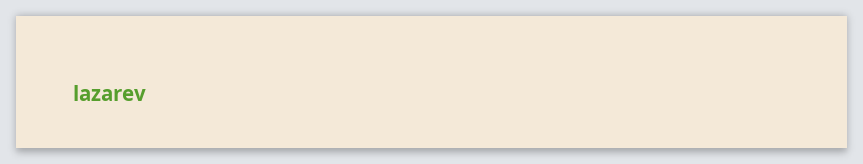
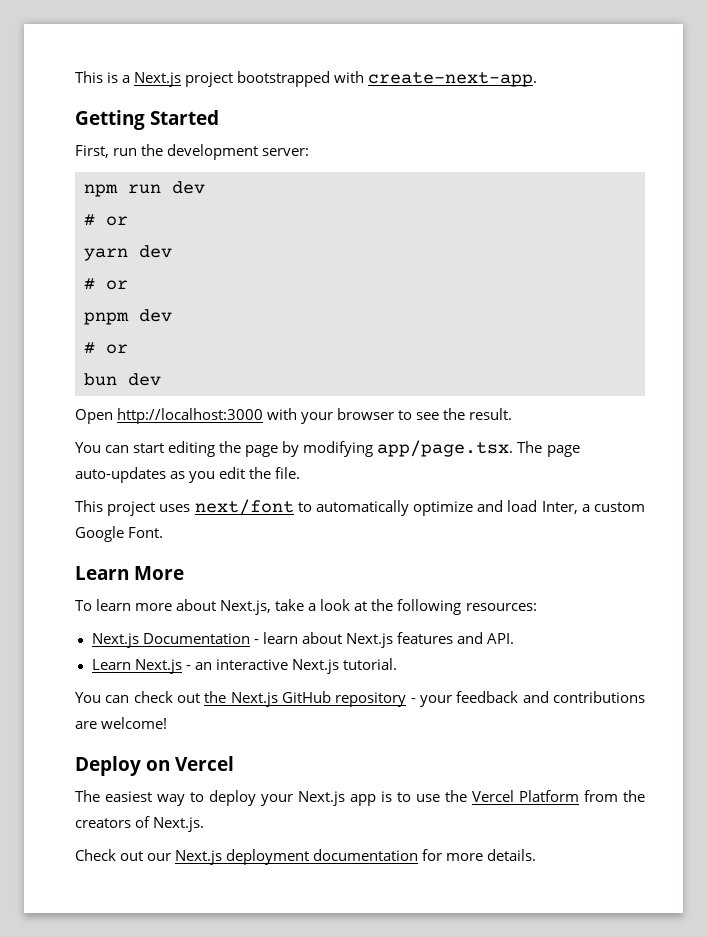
- lazarev
+ This is a Next.js project bootstrapped with create-next-app.
+ Getting Started
+ First, run the development server:
+ npm run dev
+ # or
+ yarn dev
+ # or
+ pnpm dev
+ # or
+ bun dev
+ Open http://localhost:3000 with your browser to see the result.
+ You can start editing the page by modifying app/page.tsx. The page auto-updates as you edit the file.
+ This project uses next/font to automatically optimize and load Inter, a custom Google Font.
+ Learn More
+ To learn more about Next.js, take a look at the following resources:
+ Next.js Documentation - learn about Next.js features and API.
+ Learn Next.js - an interactive Next.js tutorial.
+ You can check out the Next.js GitHub repository - your feedback and contributions are welcome!
+ Deploy on Vercel
+ The easiest way to deploy your Next.js app is to use the Vercel Platform from the creators of Next.js.
+ Check out our Next.js deployment documentation for more details.

